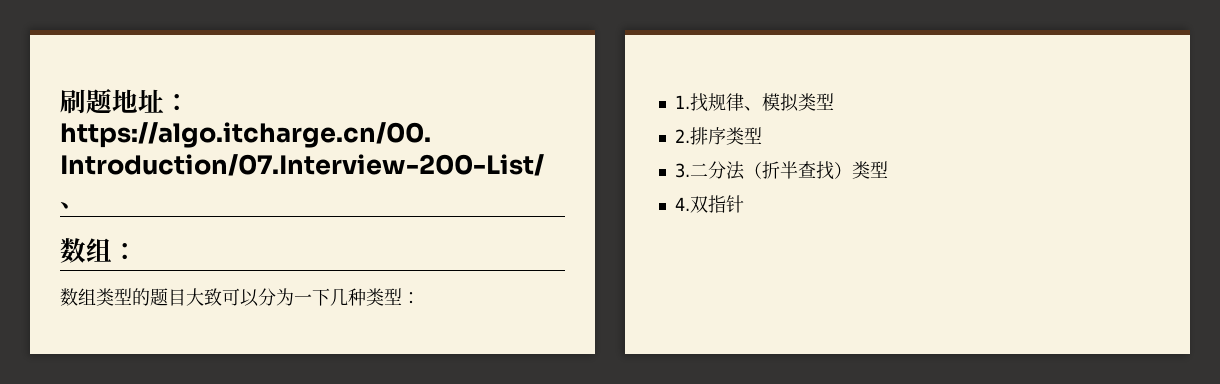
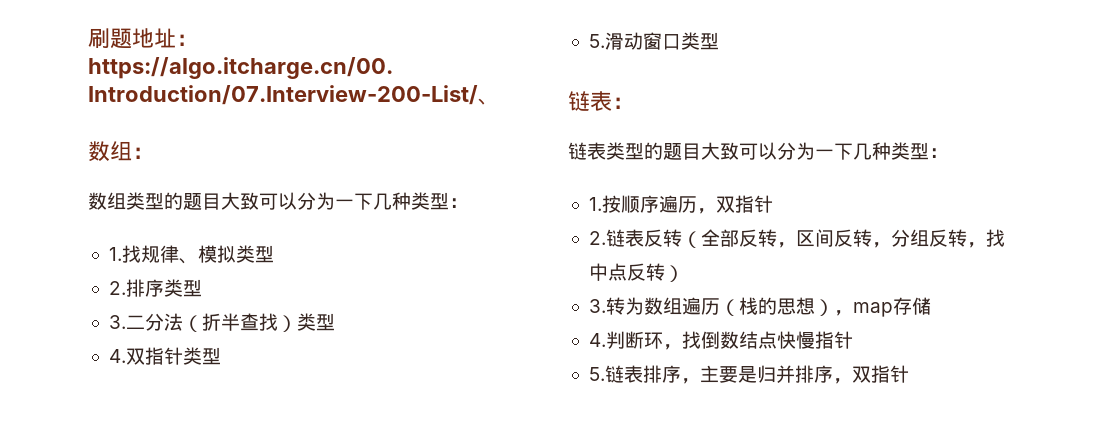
- 4.双指针
+ 4.双指针类型
+ 5.滑动窗口类型
+ 链表：
+ 链表类型的题目大致可以分为一下几种类型：
+ 1.按顺序遍历，双指针
+ 2.链表反转（全部反转，区间反转，分组反转，找中点反转）
+ 3.转为数组遍历（栈的思想），map存储
+ 4.判断环，找倒数结点快慢指针
+ 5.链表排序，主要是归并排序，双指针

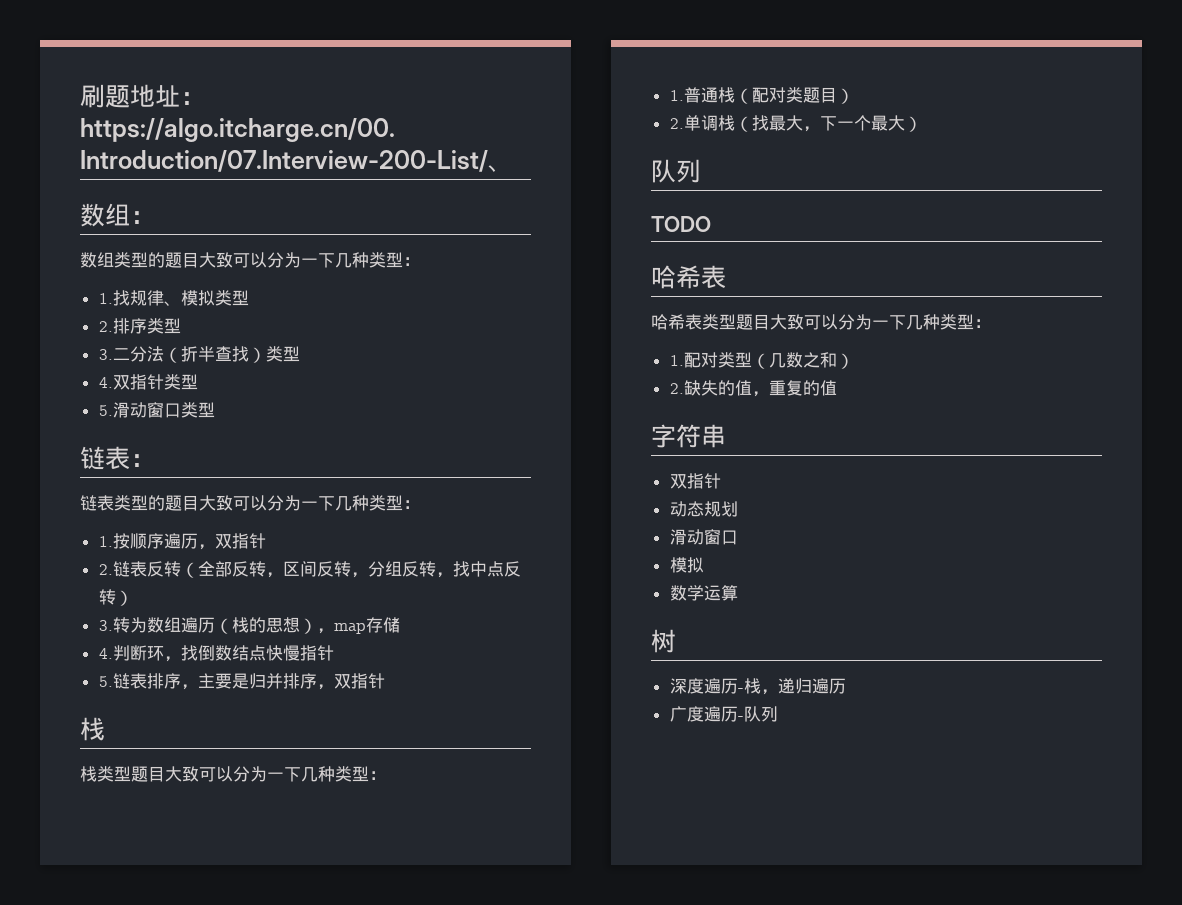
  5.链表排序，主要是归并排序，双指针
+ 栈
+ 栈类型题目大致可以分为一下几种类型：
+ 1.普通栈（配对类题目）
+ 2.单调栈（找最大，下一个最大）
+ 队列
+ TODO
+ 哈希表
+ 哈希表类型题目大致可以分为一下几种类型：
+ 1.配对类型（几数之和）
+ 2.缺失的值，重复的值
+ 字符串
+ 双指针
+ 动态规划
+ 滑动窗口
+ 模拟
+ 数学运算
+ 树
+ 深度遍历-栈，递归遍历
+ 广度遍历-队列

